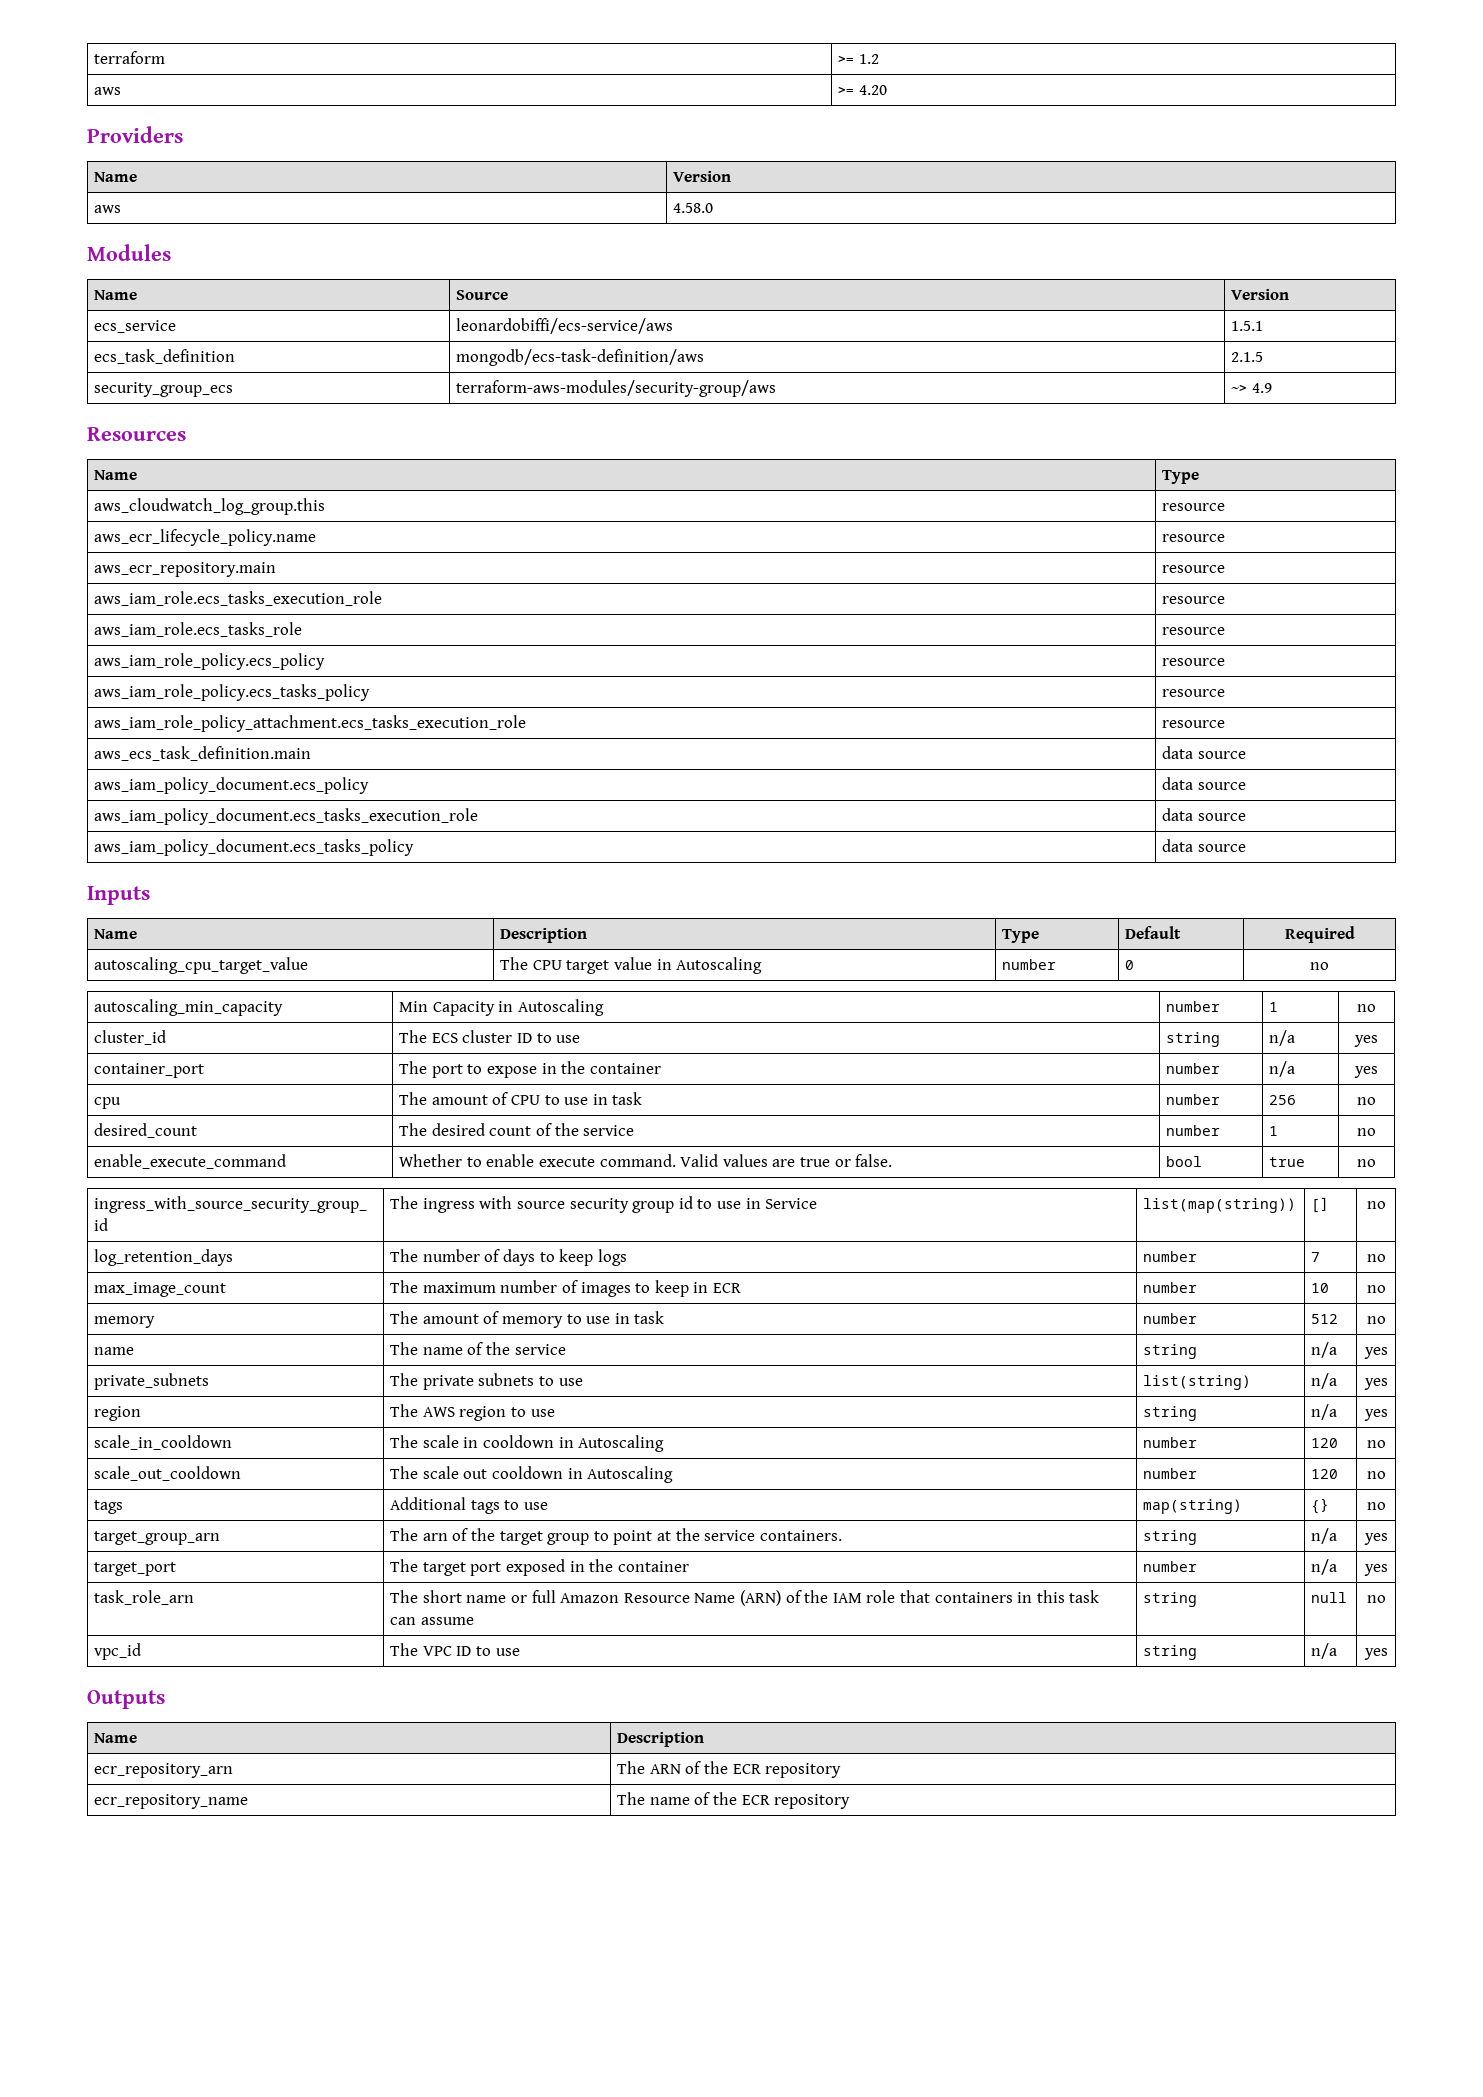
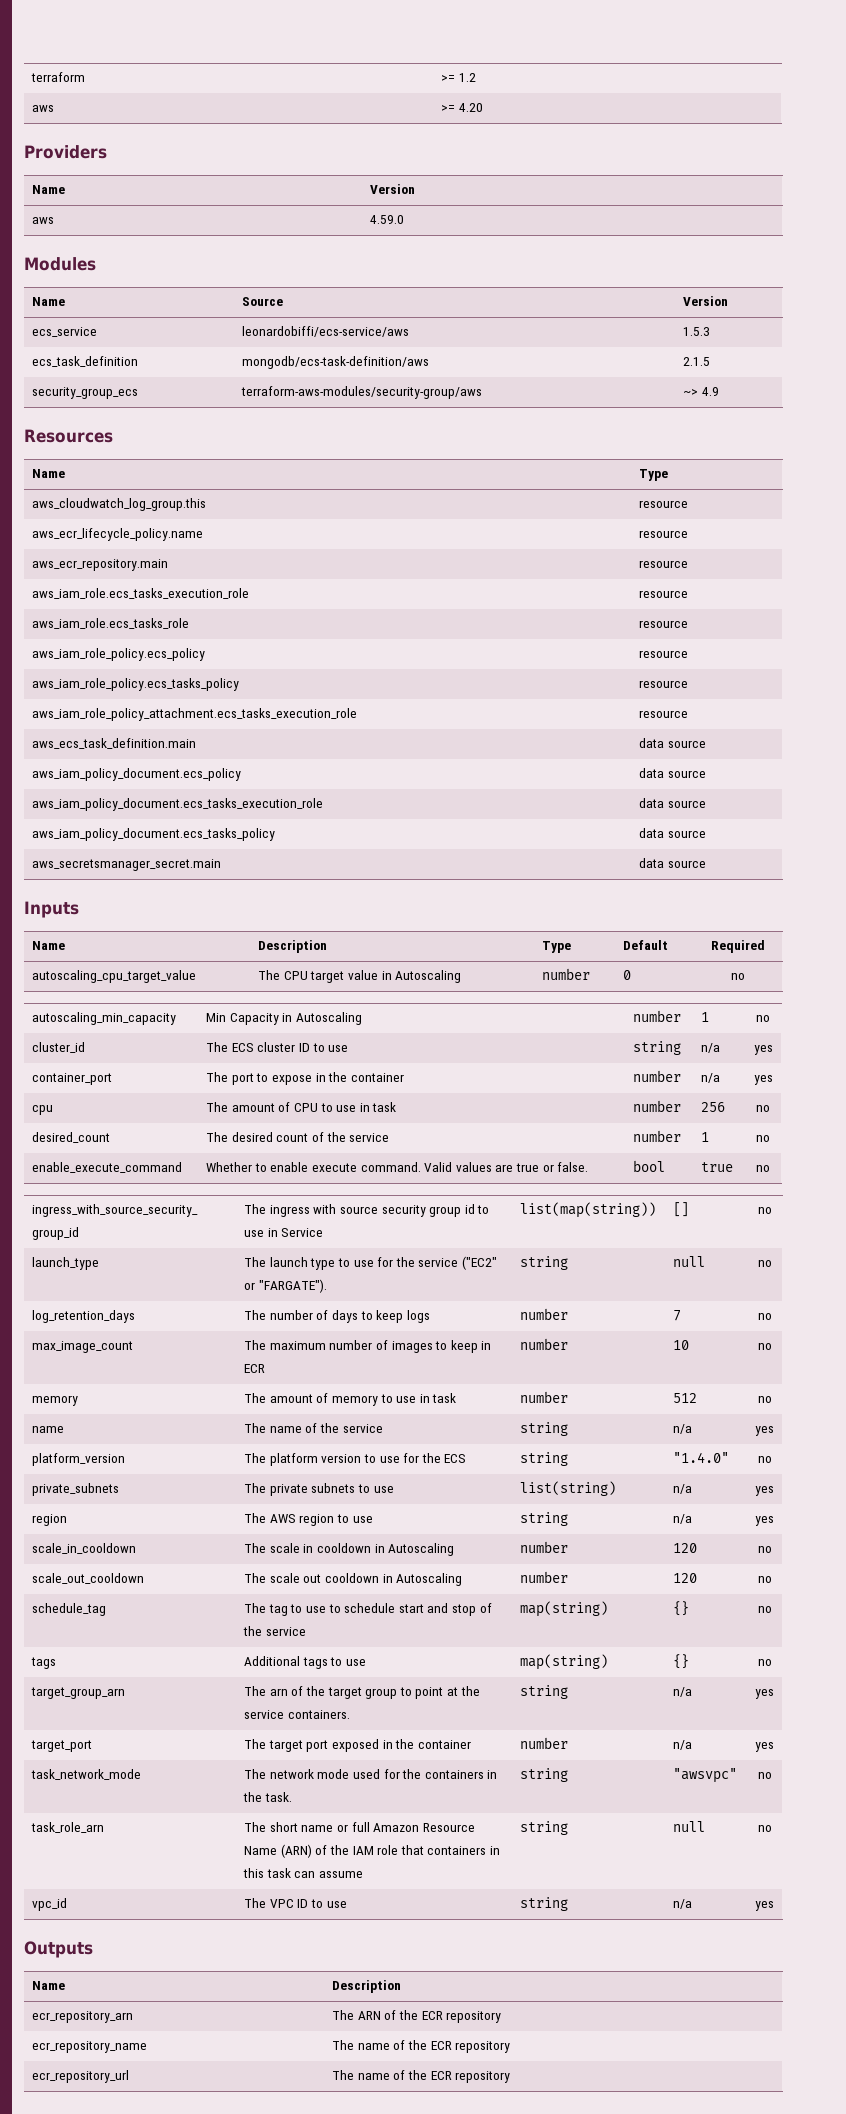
- aws | 4.58.0
+ aws | 4.59.0
- ecs_service | leonardobiffi/ecs-service/aws | 1.5.1
+ ecs_service | leonardobiffi/ecs-service/aws | 1.5.3
+ aws_secretsmanager_secret.main | data source
+ launch_type | The launch type to use for the service ("EC2" or "FARGATE"). | string | null | no
+ platform_version | The platform version to use for the ECS | string | "1.4.0" | no
+ schedule_tag | The tag to use to schedule start and stop of the service | map(string) | {} | no
+ task_network_mode | The network mode used for the containers in the task. | string | "awsvpc" | no
+ ecr_repository_url | The name of the ECR repository

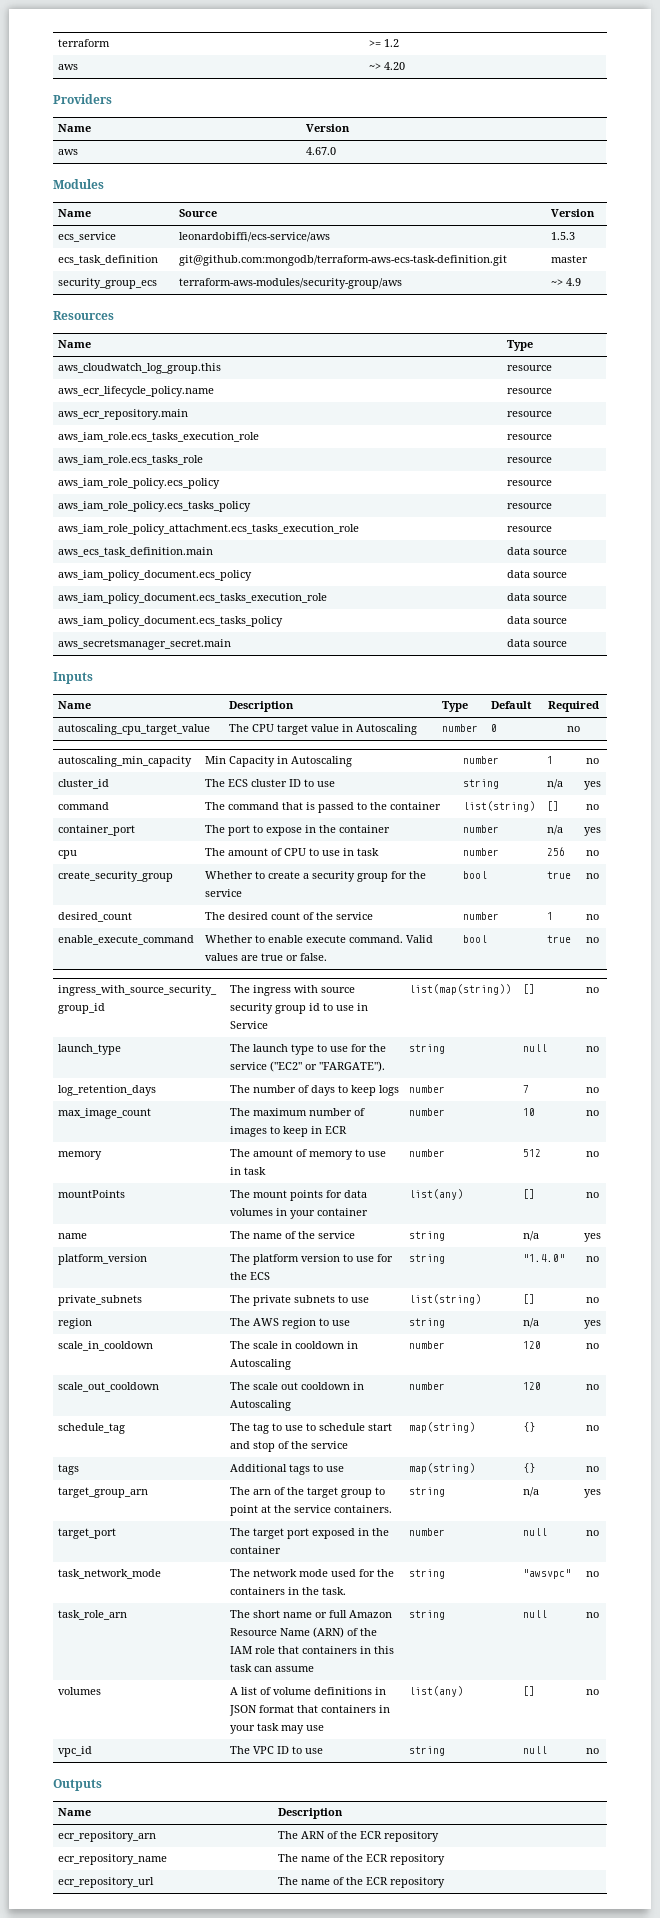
- aws | >= 4.20
+ aws | ~> 4.20
- aws | 4.59.0
+ aws | 4.67.0
- ecs_task_definition | mongodb/ecs-task-definition/aws | 2.1.5
+ ecs_task_definition | git@github.com:mongodb/terraform-aws-ecs-task-definition.git | master
+ command | The command that is passed to the container | list(string) | [] | no
+ create_security_group | Whether to create a security group for the service | bool | true | no
+ mountPoints | The mount points for data volumes in your container | list(any) | [] | no
- private_subnets | The private subnets to use | list(string) | n/a | yes
+ private_subnets | The private subnets to use | list(string) | [] | no
- target_port | The target port exposed in the container | number | n/a | yes
+ target_port | The target port exposed in the container | number | null | no
+ volumes | A list of volume definitions in JSON format that containers in your task may use | list(any) | [] | no
- vpc_id | The VPC ID to use | string | n/a | yes
+ vpc_id | The VPC ID to use | string | null | no

